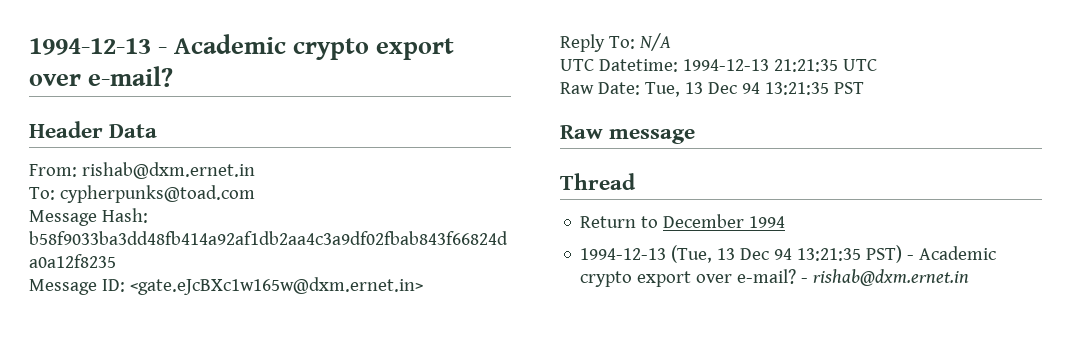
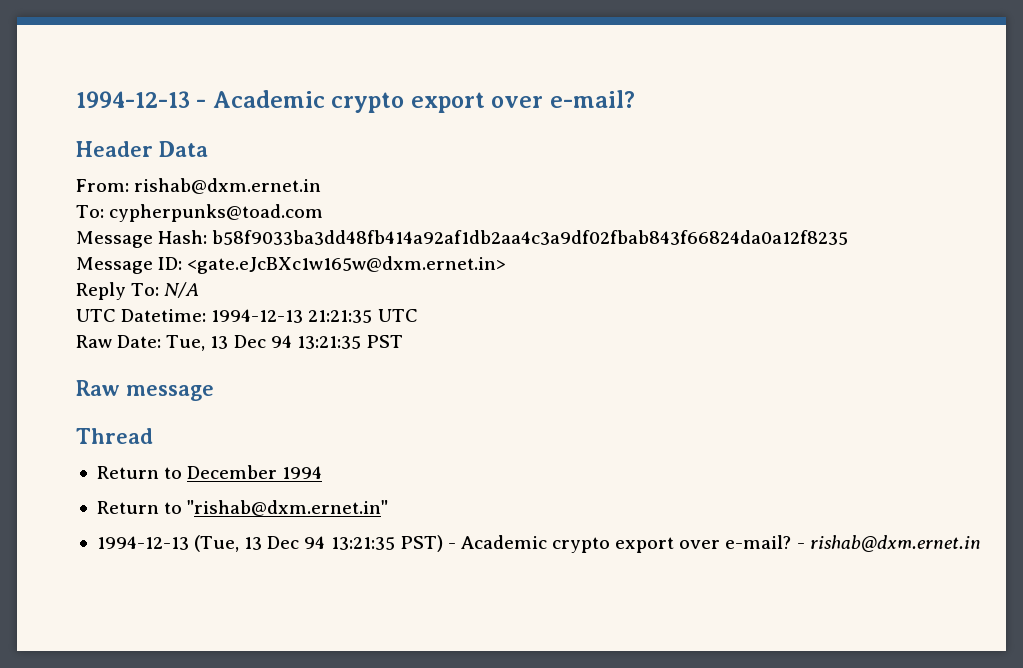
+ Return to "rishab@dxm.ernet.in"

